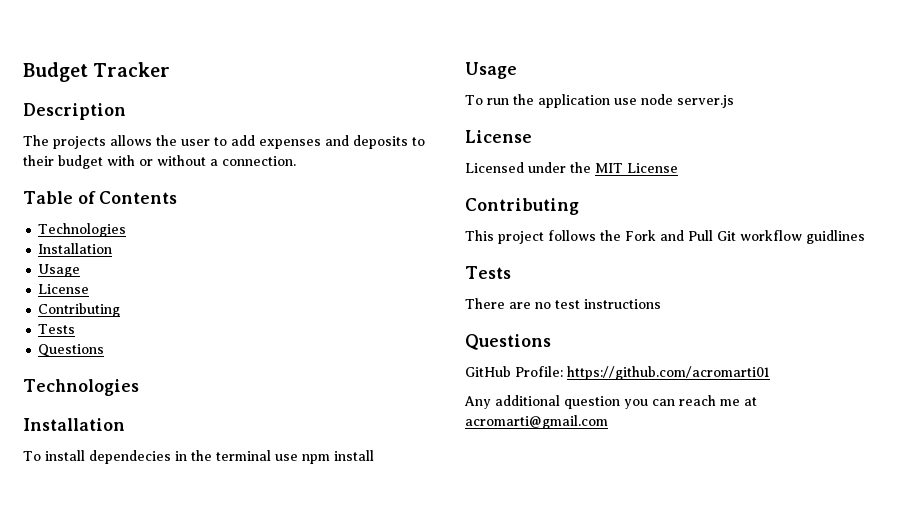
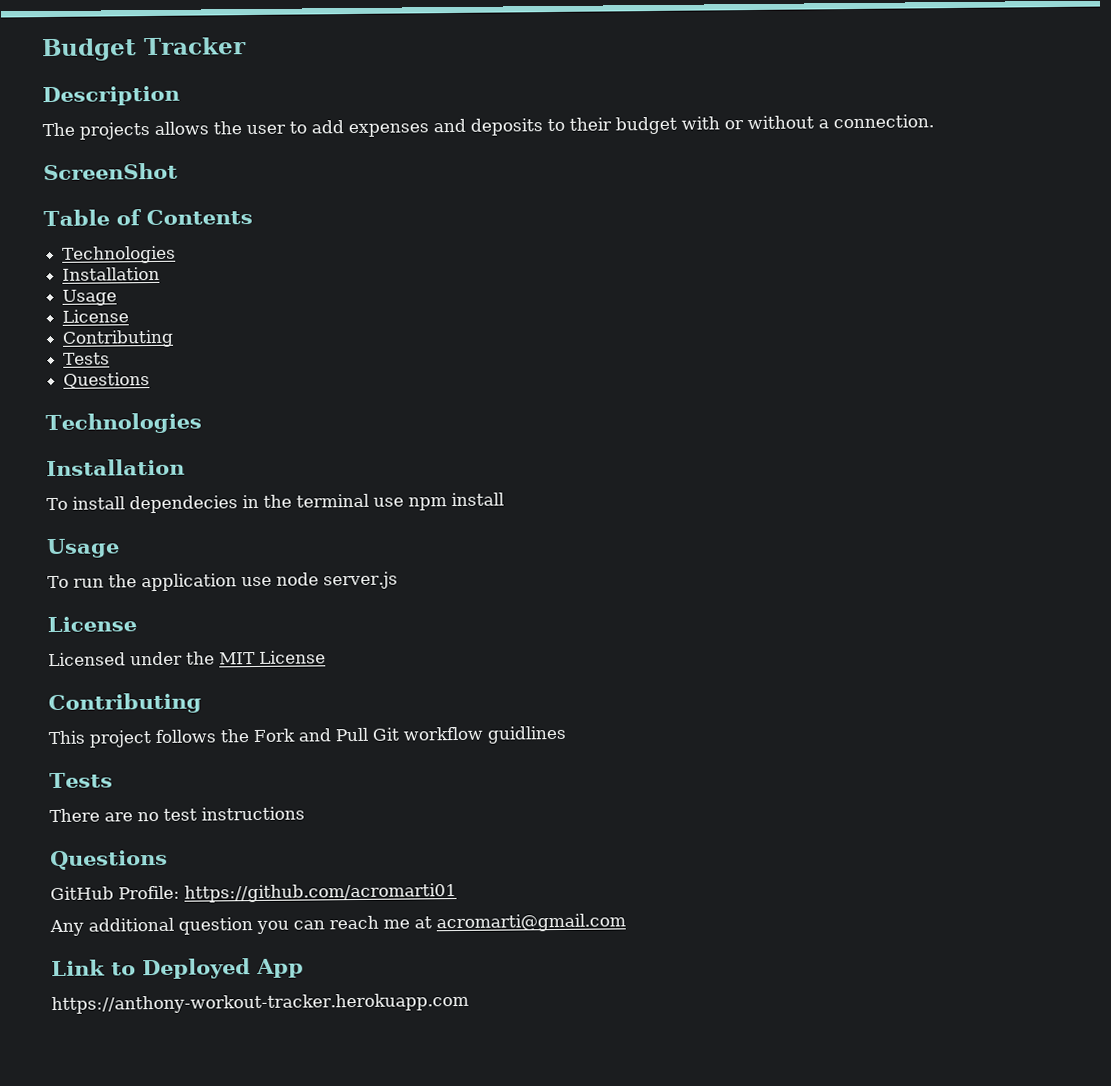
+ ScreenShot
+ Link to Deployed App
+ https://anthony-workout-tracker.herokuapp.com

